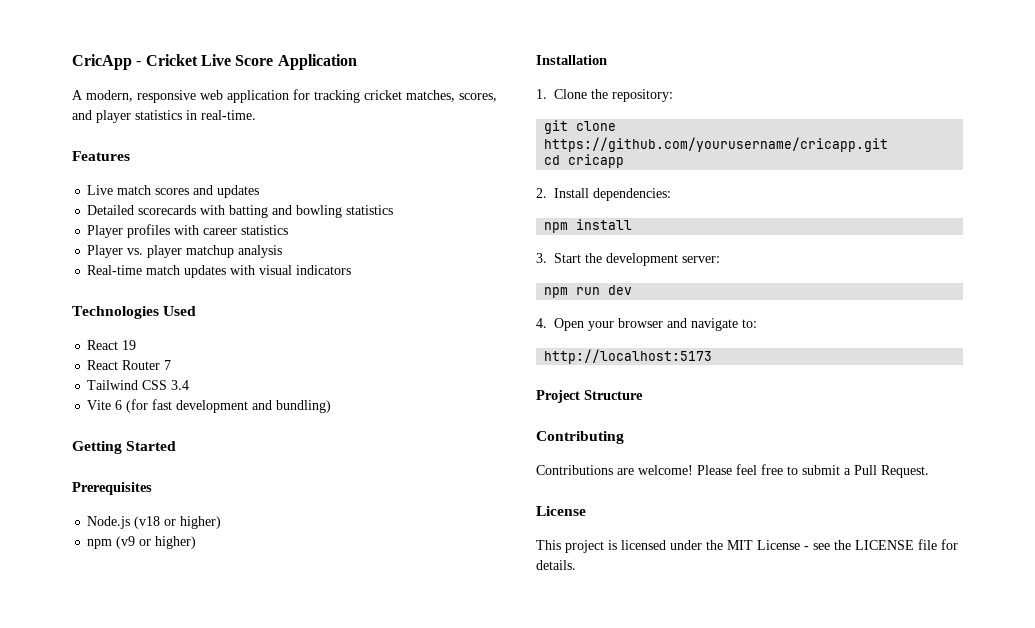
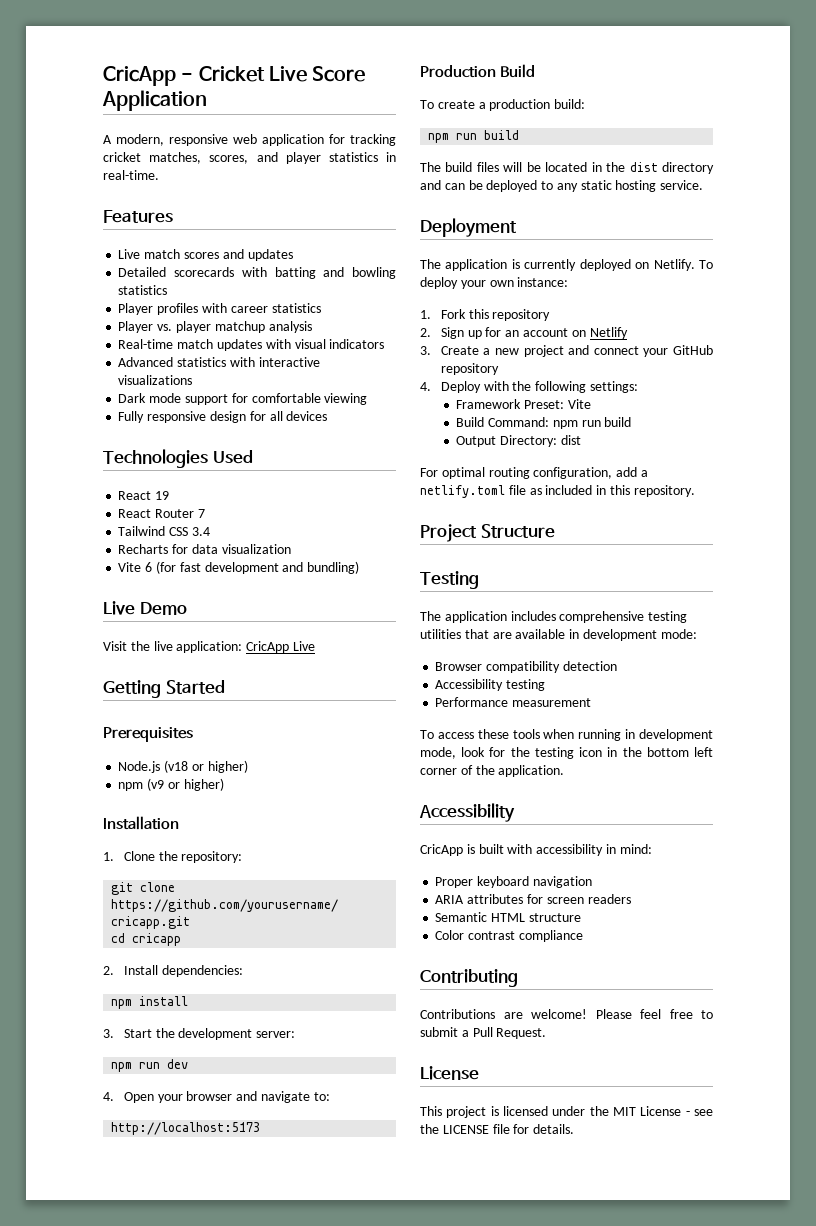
+ Advanced statistics with interactive visualizations
+ Dark mode support for comfortable viewing
+ Fully responsive design for all devices
+ Recharts for data visualization
+ Live Demo
+ Visit the live application: CricApp Live
+ Production Build
+ To create a production build:
+ npm run build
+ The build files will be located in the dist directory and can be deployed to any static hosting service.
+ Deployment
+ The application is currently deployed on Netlify. To deploy your own instance:
+ 1. Fork this repository
+ 2. Sign up for an account on Netlify
+ 3. Create a new project and connect your GitHub repository
+ 4. Deploy with the following settings:
+ Framework Preset: Vite
+ Build Command: npm run build
+ Output Directory: dist
+ For optimal routing configuration, add a netlify.toml file as included in this repository.
  Project Structure
+ Testing
+ The application includes comprehensive testing utilities that are available in development mode:
+ Browser compatibility detection
+ Accessibility testing
+ Performance measurement
+ To access these tools when running in development mode, look for the testing icon in the bottom left corner of the application.
+ Accessibility
+ CricApp is built with accessibility in mind:
+ Proper keyboard navigation
+ ARIA attributes for screen readers
+ Semantic HTML structure
+ Color contrast compliance

